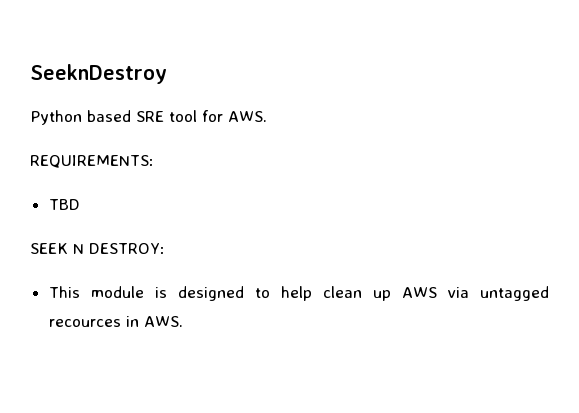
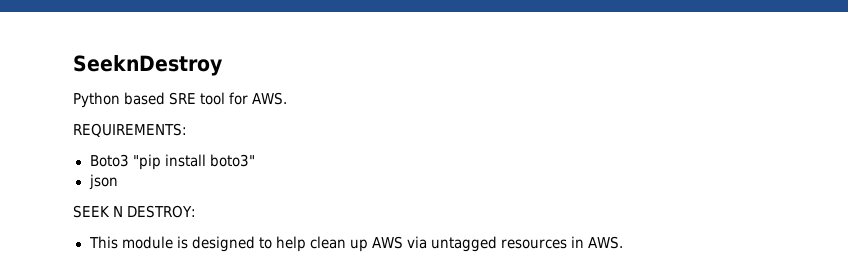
- TBD
+ Boto3 "pip install boto3"
+ json
- This module is designed to help clean up AWS via untagged recources in AWS.
+ This module is designed to help clean up AWS via untagged resources in AWS.

